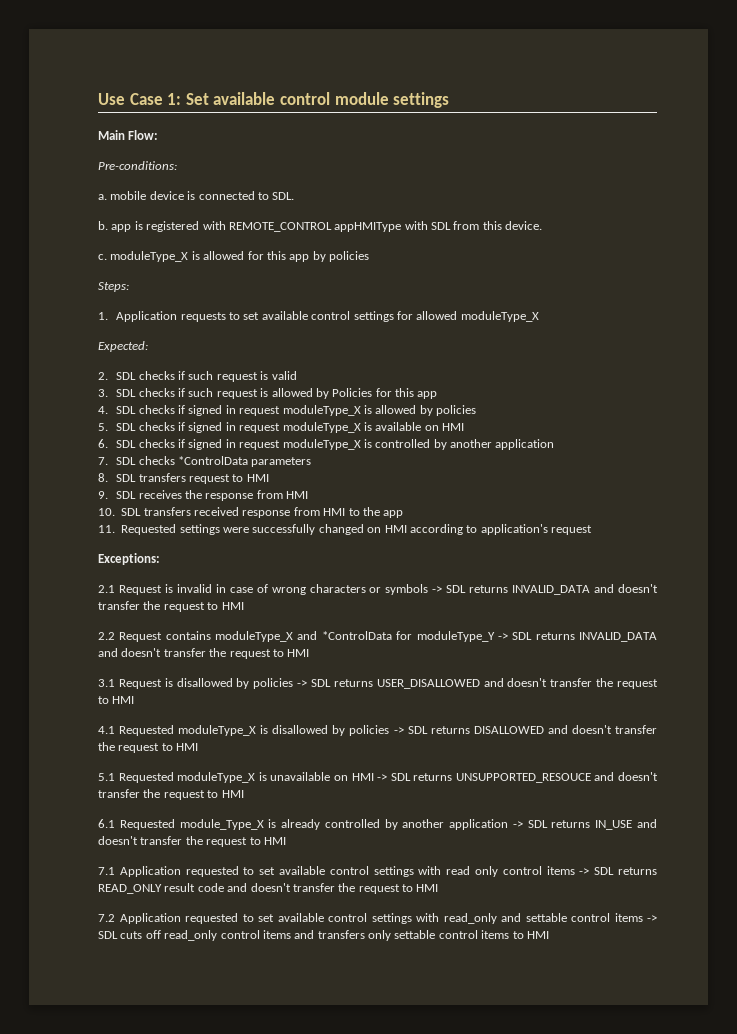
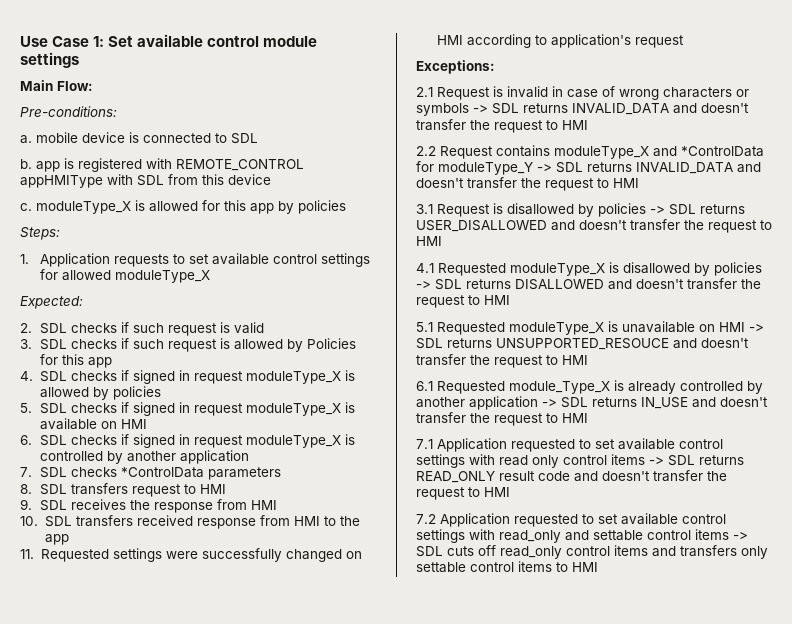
- a. mobile device is connected to SDL.
+ a. mobile device is connected to SDL
- b. app is registered with REMOTE_CONTROL appHMIType with SDL from this device.
+ b. app is registered with REMOTE_CONTROL appHMIType with SDL from this device

